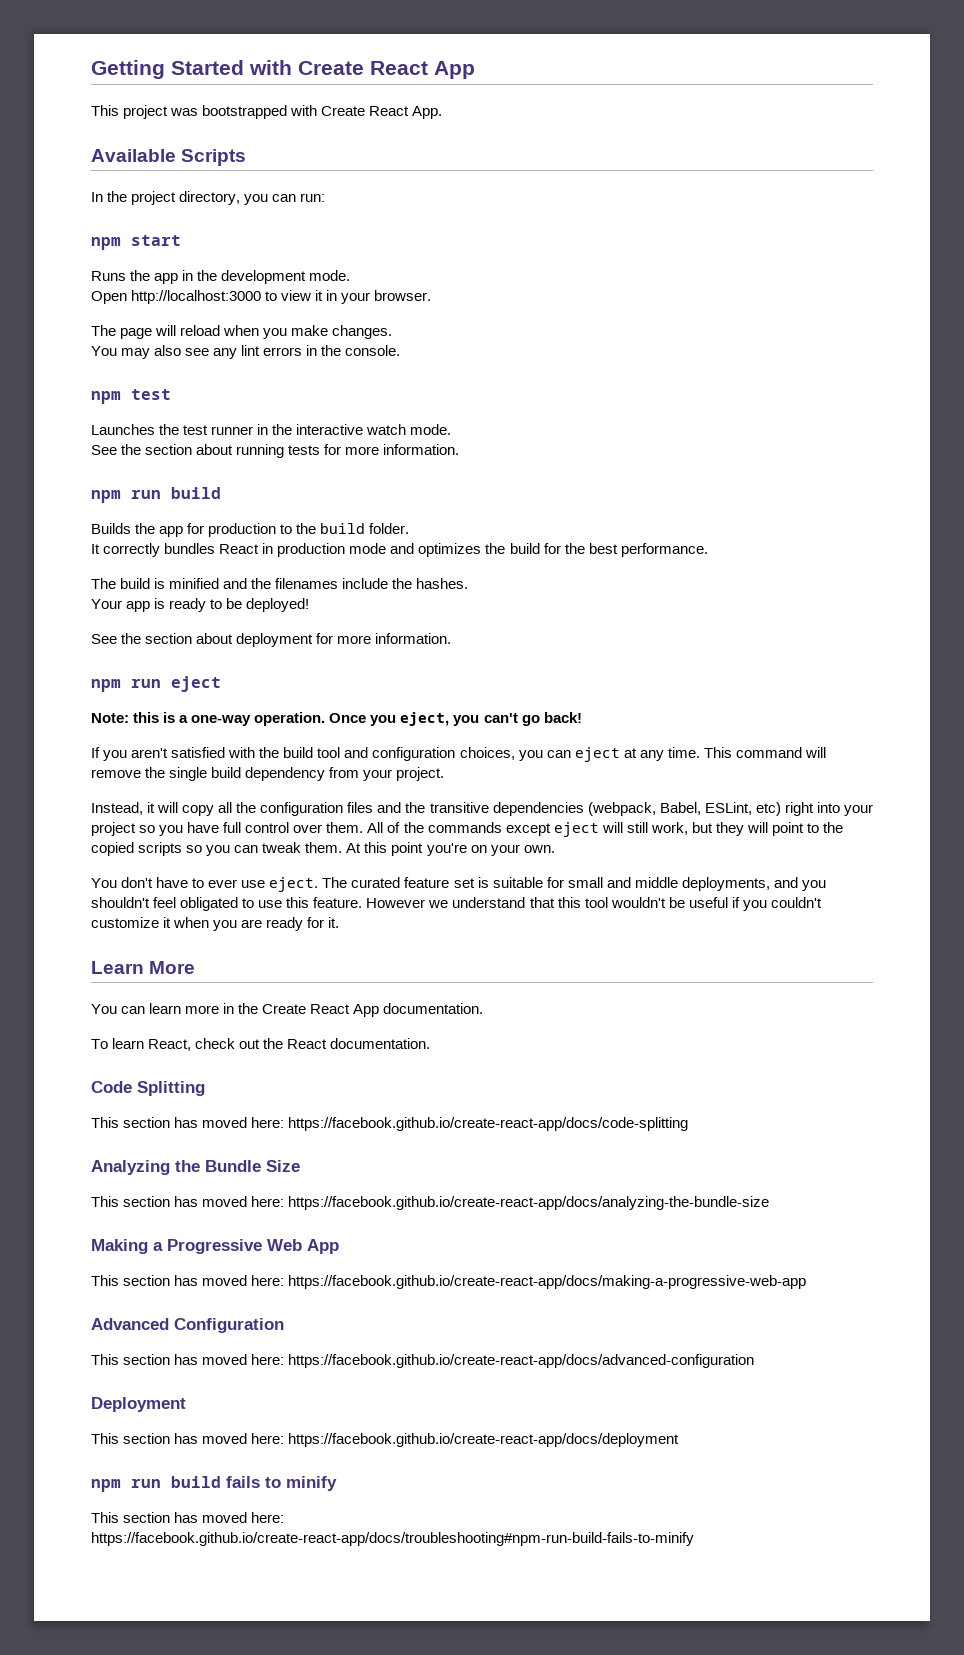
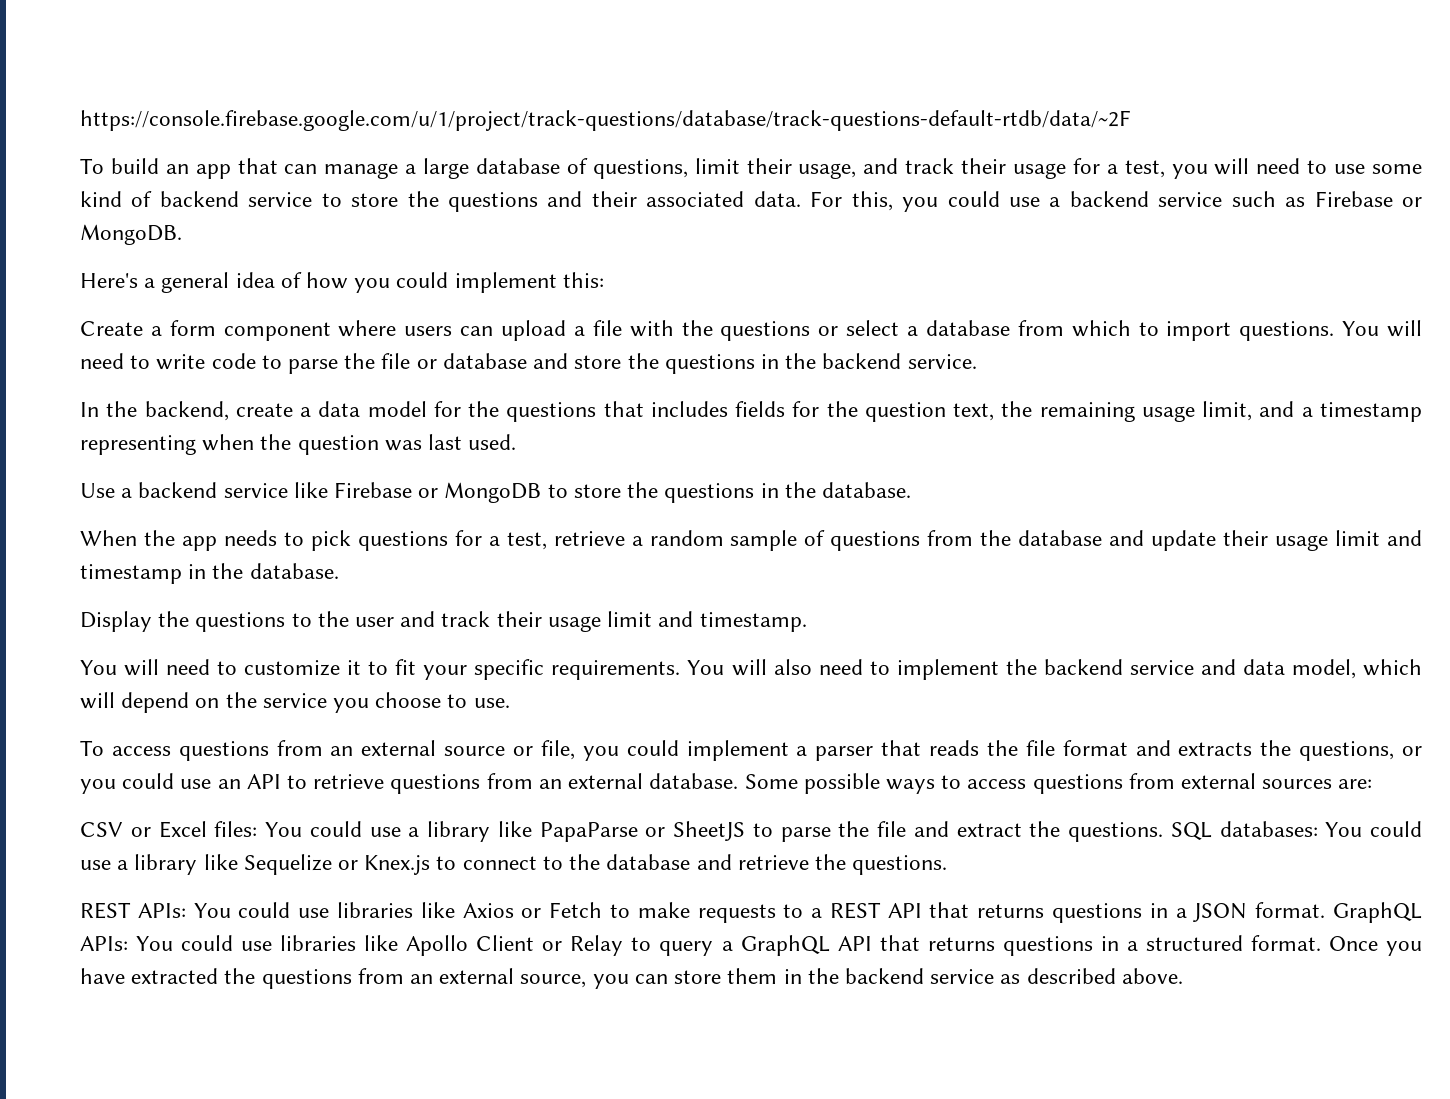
- Getting Started with Create React App
- This project was bootstrapped with Create React App.
- Available Scripts
- In the project directory, you can run:
- npm start
- Runs the app in the development mode.
- Open http://localhost:3000 to view it in your browser.
- The page will reload when you make changes.
- You may also see any lint errors in the console.
- npm test
- Launches the test runner in the interactive watch mode.
- See the section about running tests for more information.
- npm run build
- Builds the app for production to the build folder.
- It correctly bundles React in production mode and optimizes the build for the best performance.
- The build is minified and the filenames include the hashes.
- Your app is ready to be deployed!
- See the section about deployment for more information.
- npm run eject
- Note: this is a one-way operation. Once you eject, you can't go back!
- If you aren't satisfied with the build tool and configuration choices, you can eject at any time. This command will remove the single build dependency from your project.
- Instead, it will copy all the configuration files and the transitive dependencies (webpack, Babel, ESLint, etc) right into your project so you have full control over them. All of the commands except eject will still work, but they will point to the copied scripts so you can tweak them. At this point you're on your own.
- You don't have to ever use eject. The curated feature set is suitable for small and middle deployments, and you shouldn't feel obligated to use this feature. However we understand that this tool wouldn't be useful if you couldn't customize it when you are ready for it.
- Learn More
- You can learn more in the Create React App documentation.
- To learn React, check out the React documentation.
- Code Splitting
- This section has moved here: https://facebook.github.io/create-react-app/docs/code-splitting
- Analyzing the Bundle Size
- This section has moved here: https://facebook.github.io/create-react-app/docs/analyzing-the-bundle-size
- Making a Progressive Web App
- This section has moved here: https://facebook.github.io/create-react-app/docs/making-a-progressive-web-app
- Advanced Configuration
- This section has moved here: https://facebook.github.io/create-react-app/docs/advanced-configuration
- Deployment
- This section has moved here: https://facebook.github.io/create-react-app/docs/deployment
- npm run build fails to minify
- This section has moved here: https://facebook.github.io/create-react-app/docs/troubleshooting#npm-run-build-fails-to-minify
+ https://console.firebase.google.com/u/1/project/track-questions/database/track-questions-default-rtdb/data/~2F
+ To build an app that can manage a large database of questions, limit their usage, and track their usage for a test, you will need to use some kind of backend service to store the questions and their associated data. For this, you could use a backend service such as Firebase or MongoDB.
+ Here's a general idea of how you could implement this:
+ Create a form component where users can upload a file with the questions or select a database from which to import questions. You will need to write code to parse the file or database and store the questions in the backend service.
+ In the backend, create a data model for the questions that includes fields for the question text, the remaining usage limit, and a timestamp representing when the question was last used.
+ Use a backend service like Firebase or MongoDB to store the questions in the database.
+ When the app needs to pick questions for a test, retrieve a random sample of questions from the database and update their usage limit and timestamp in the database.
+ Display the questions to the user and track their usage limit and timestamp.
+ You will need to customize it to fit your specific requirements. You will also need to implement the backend service and data model, which will depend on the service you choose to use.
+ To access questions from an external source or file, you could implement a parser that reads the file format and extracts the questions, or you could use an API to retrieve questions from an external database. Some possible ways to access questions from external sources are:
+ CSV or Excel files: You could use a library like PapaParse or SheetJS to parse the file and extract the questions. SQL databases: You could use a library like Sequelize or Knex.js to connect to the database and retrieve the questions.
+ REST APIs: You could use libraries like Axios or Fetch to make requests to a REST API that returns questions in a JSON format. GraphQL APIs: You could use libraries like Apollo Client or Relay to query a GraphQL API that returns questions in a structured format. Once you have extracted the questions from an external source, you can store them in the backend service as described above.

